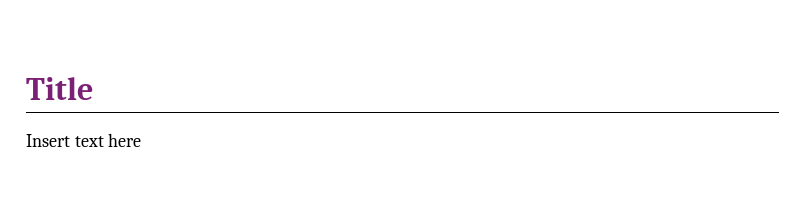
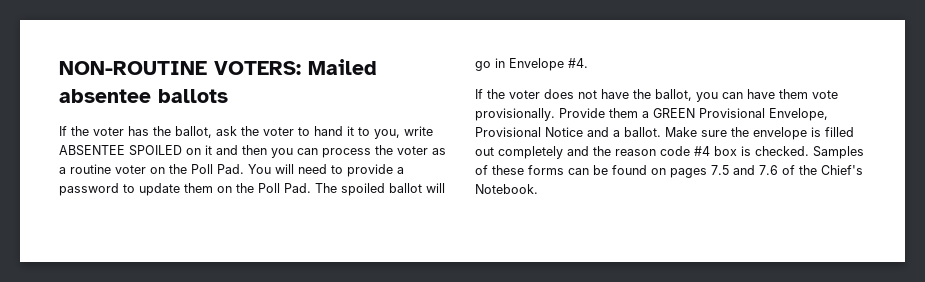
- Title
- Insert text here
+ NON-ROUTINE VOTERS: Mailed absentee ballots
+ If the voter has the ballot, ask the voter to hand it to you, write ABSENTEE SPOILED on it and then you can process the voter as a routine voter on the Poll Pad. You will need to provide a password to update them on the Poll Pad. The spoiled ballot will go in Envelope #4.
+ If the voter does not have the ballot, you can have them vote provisionally. Provide them a GREEN Provisional Envelope, Provisional Notice and a ballot. Make sure the envelope is filled out completely and the reason code #4 box is checked. Samples of these forms can be found on pages 7.5 and 7.6 of the Chief's Notebook.

